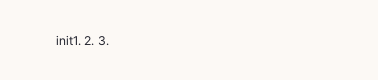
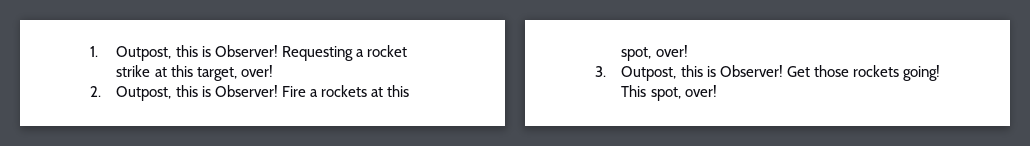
- init1. 2. 3.
+ 1. Outpost, this is Observer! Requesting a rocket strike at this target, over!
+ 2. Outpost, this is Observer! Fire a rockets at this spot, over!
+ 3. Outpost, this is Observer! Get those rockets going! This spot, over!

